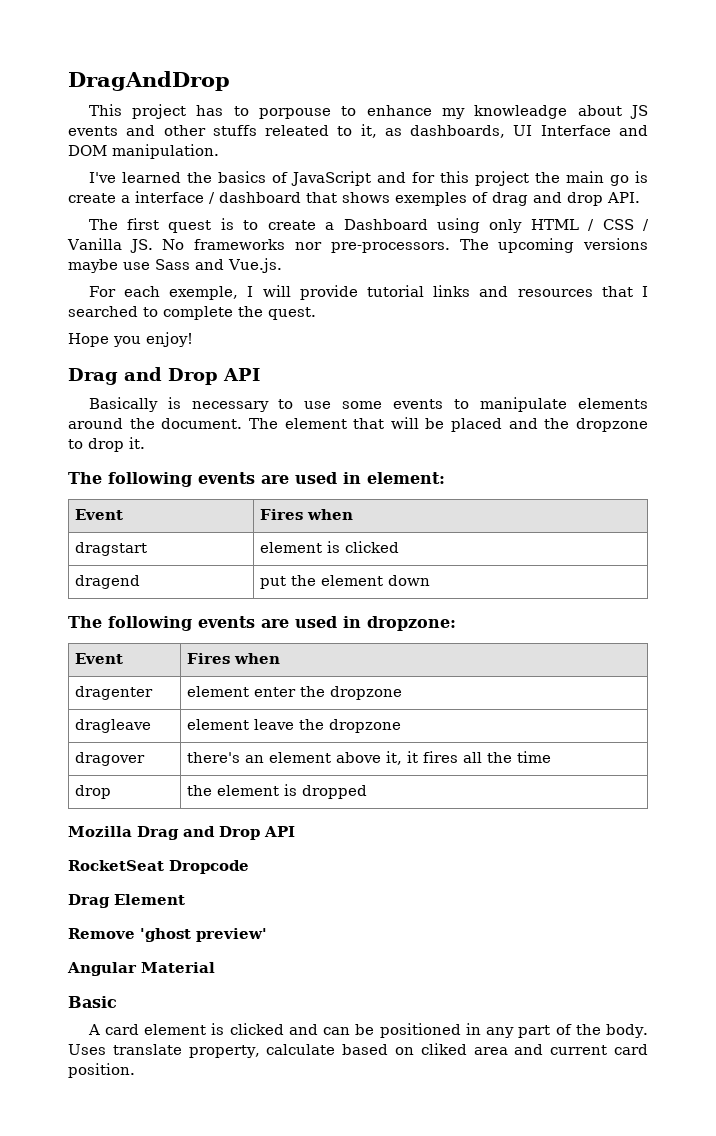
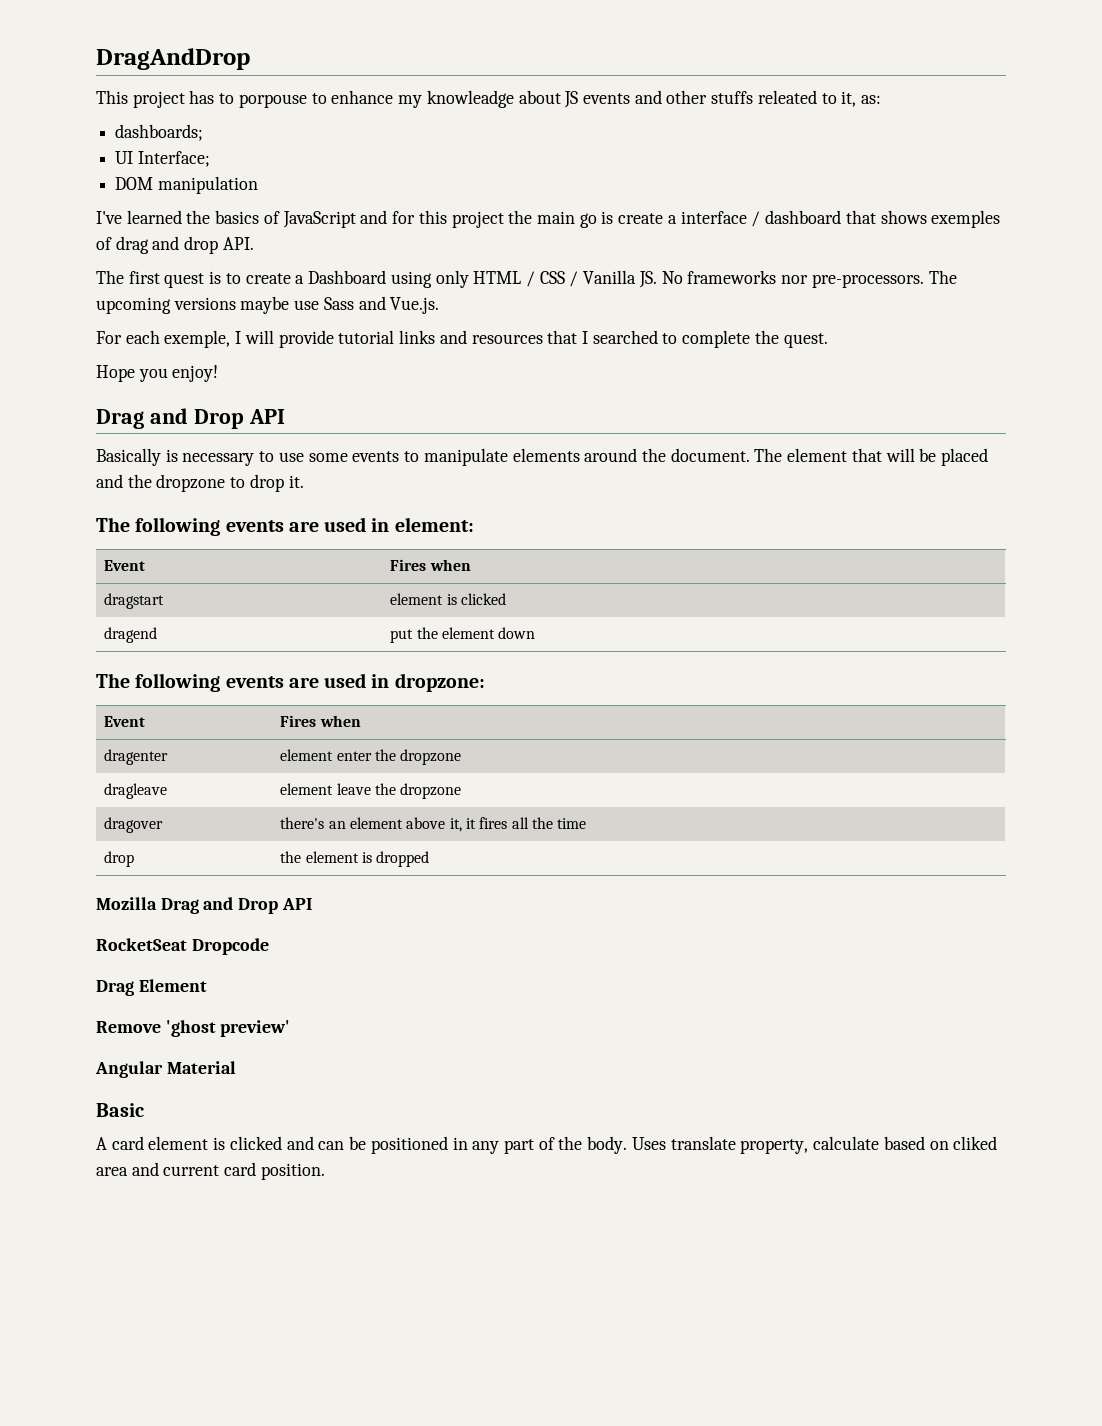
- This project has to porpouse to enhance my knowleadge about JS events and other stuffs releated to it, as dashboards, UI Interface and DOM manipulation.
+ This project has to porpouse to enhance my knowleadge about JS events and other stuffs releated to it, as:
+ dashboards;
+ UI Interface;
+ DOM manipulation

